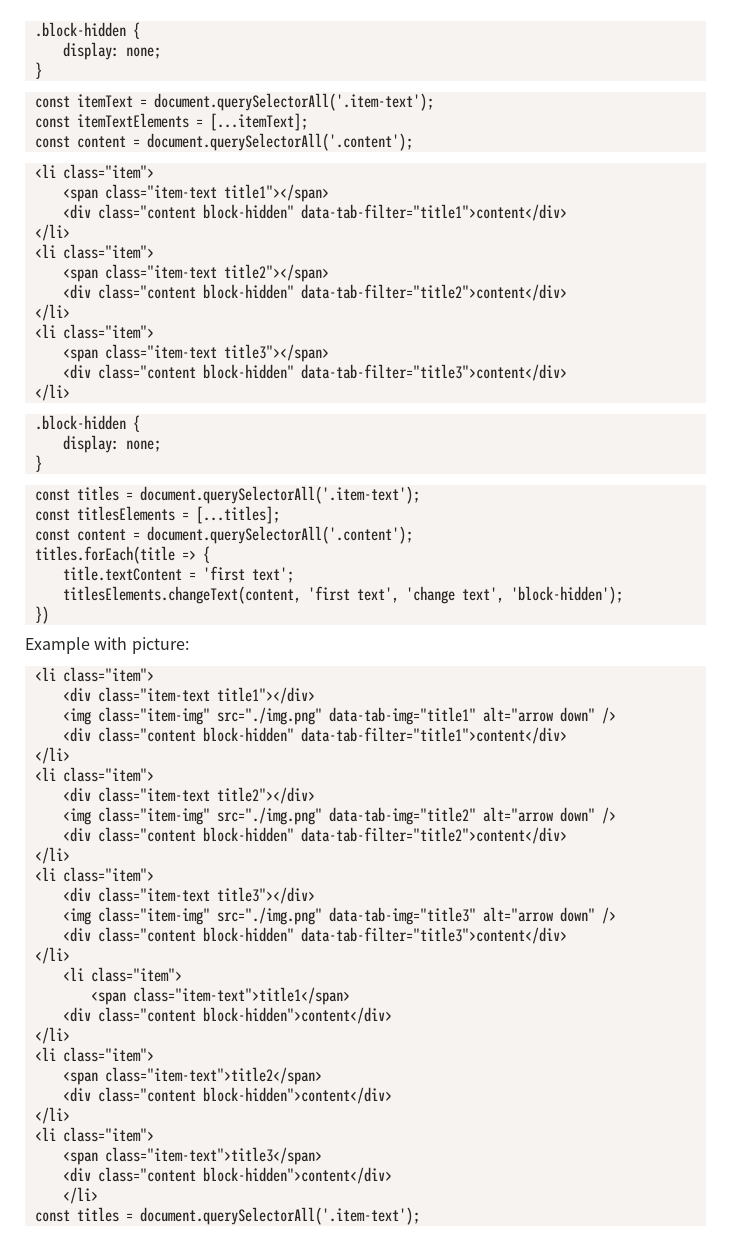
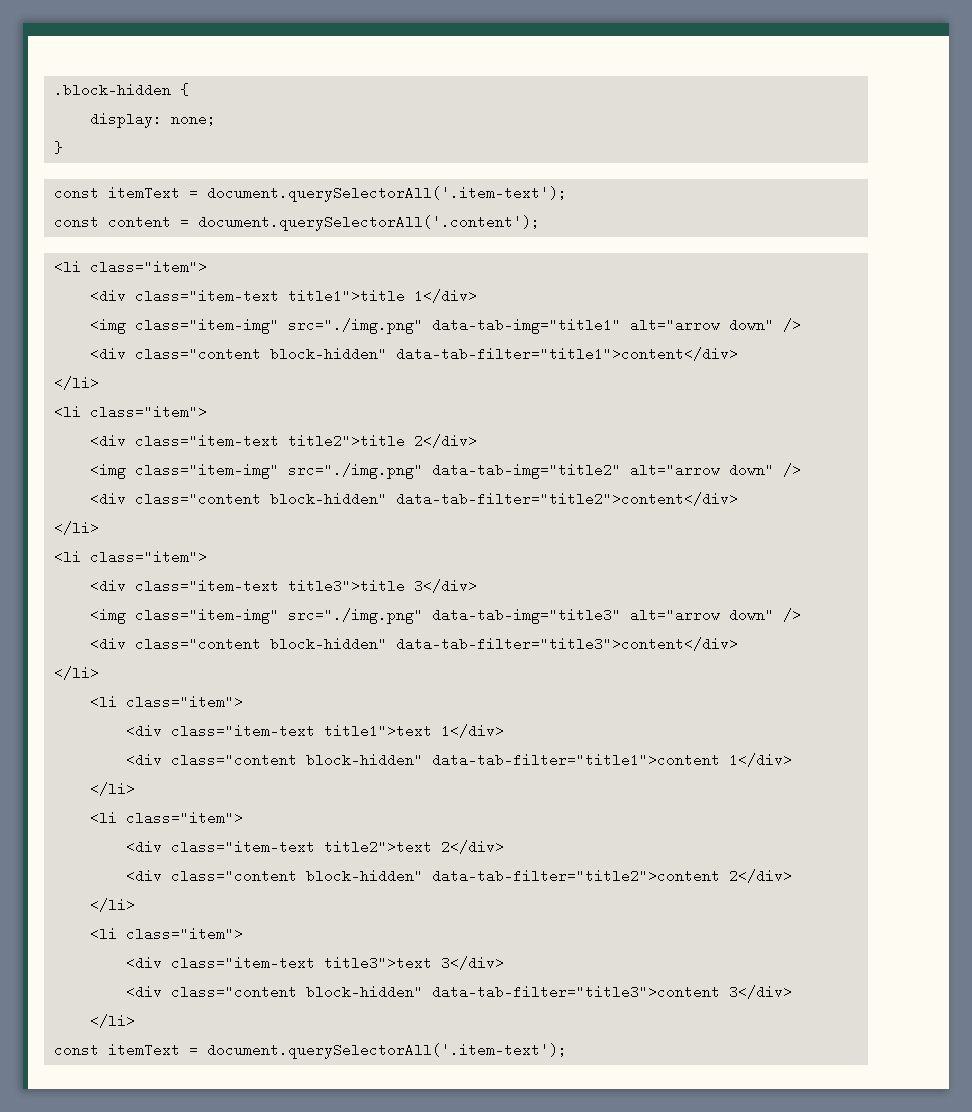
- const itemTextElements = [...itemText];
- <span class="item-text title1"></span>
- <div class="content block-hidden" data-tab-filter="title1">content</div>
- </li>
- <li class="item">
- <span class="item-text title2"></span>
- <div class="content block-hidden" data-tab-filter="title2">content</div>
- </li>
- <li class="item">
- <span class="item-text title3"></span>
- <div class="content block-hidden" data-tab-filter="title3">content</div>
- </li>
- .block-hidden {
- display: none;
- }
- const titles = document.querySelectorAll('.item-text');
- const titlesElements = [...titles];
- const content = document.querySelectorAll('.content');
- titles.forEach(title => {
- title.textContent = 'first text';
- titlesElements.changeText(content, 'first text', 'change text', 'block-hidden');
- })
- Example with picture:
- <li class="item">
- <div class="item-text title1"></div>
+ <div class="item-text title1">title 1</div>
- <div class="item-text title2"></div>
+ <div class="item-text title2">title 2</div>
- <div class="item-text title3"></div>
+ <div class="item-text title3">title 3</div>
- <span class="item-text">title1</span>
- <div class="content block-hidden">content</div>
+ <div class="item-text title1">text 1</div>
+ <div class="content block-hidden" data-tab-filter="title1">content 1</div>
  </li>
  <li class="item">
- <span class="item-text">title2</span>
- <div class="content block-hidden">content</div>
+ <div class="item-text title2">text 2</div>
+ <div class="content block-hidden" data-tab-filter="title2">content 2</div>
  </li>
  <li class="item">
- <span class="item-text">title3</span>
- <div class="content block-hidden">content</div>
+ <div class="item-text title3">text 3</div>
+ <div class="content block-hidden" data-tab-filter="title3">content 3</div>
  </li>
- const titles = document.querySelectorAll('.item-text');
+ const itemText = document.querySelectorAll('.item-text');

